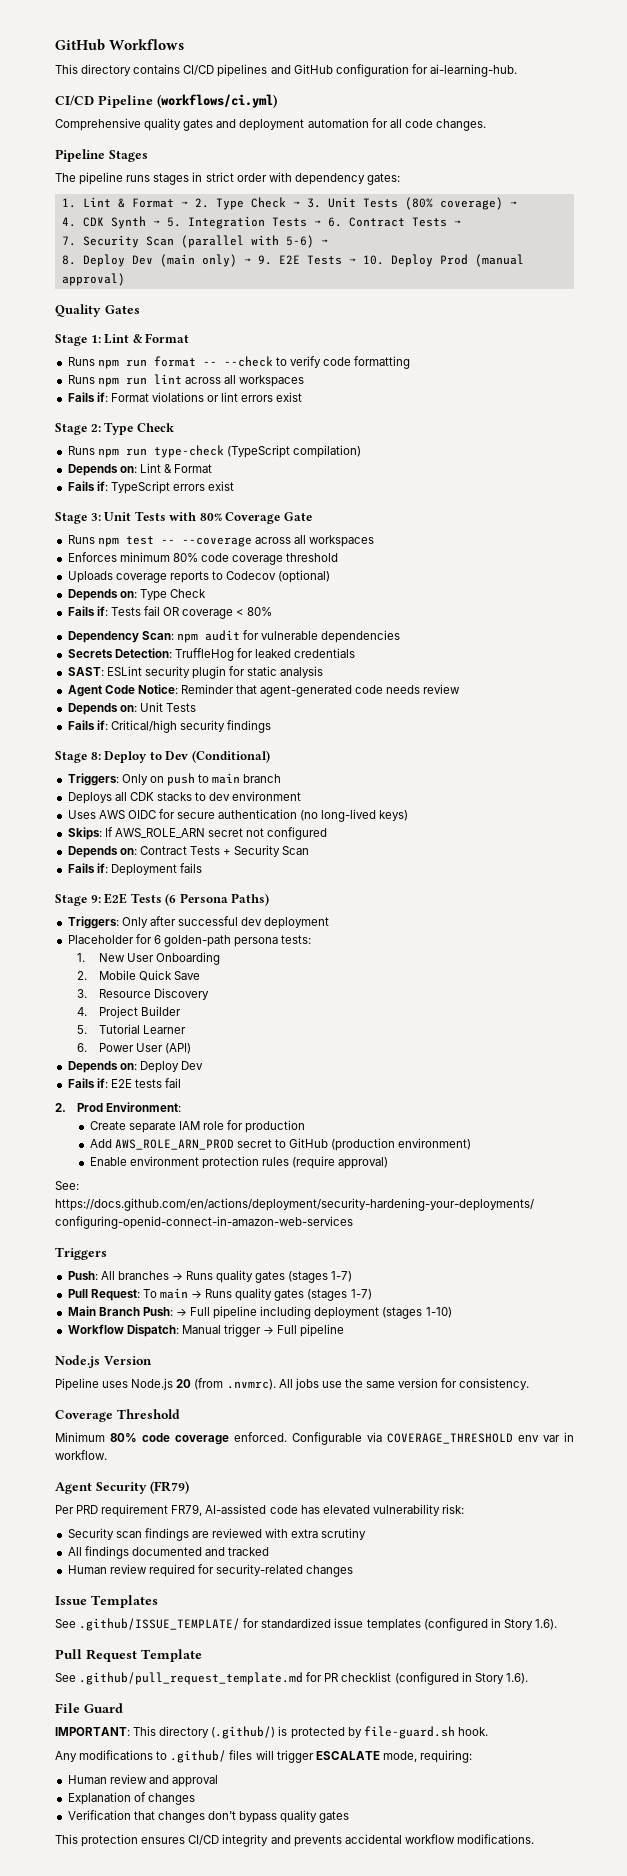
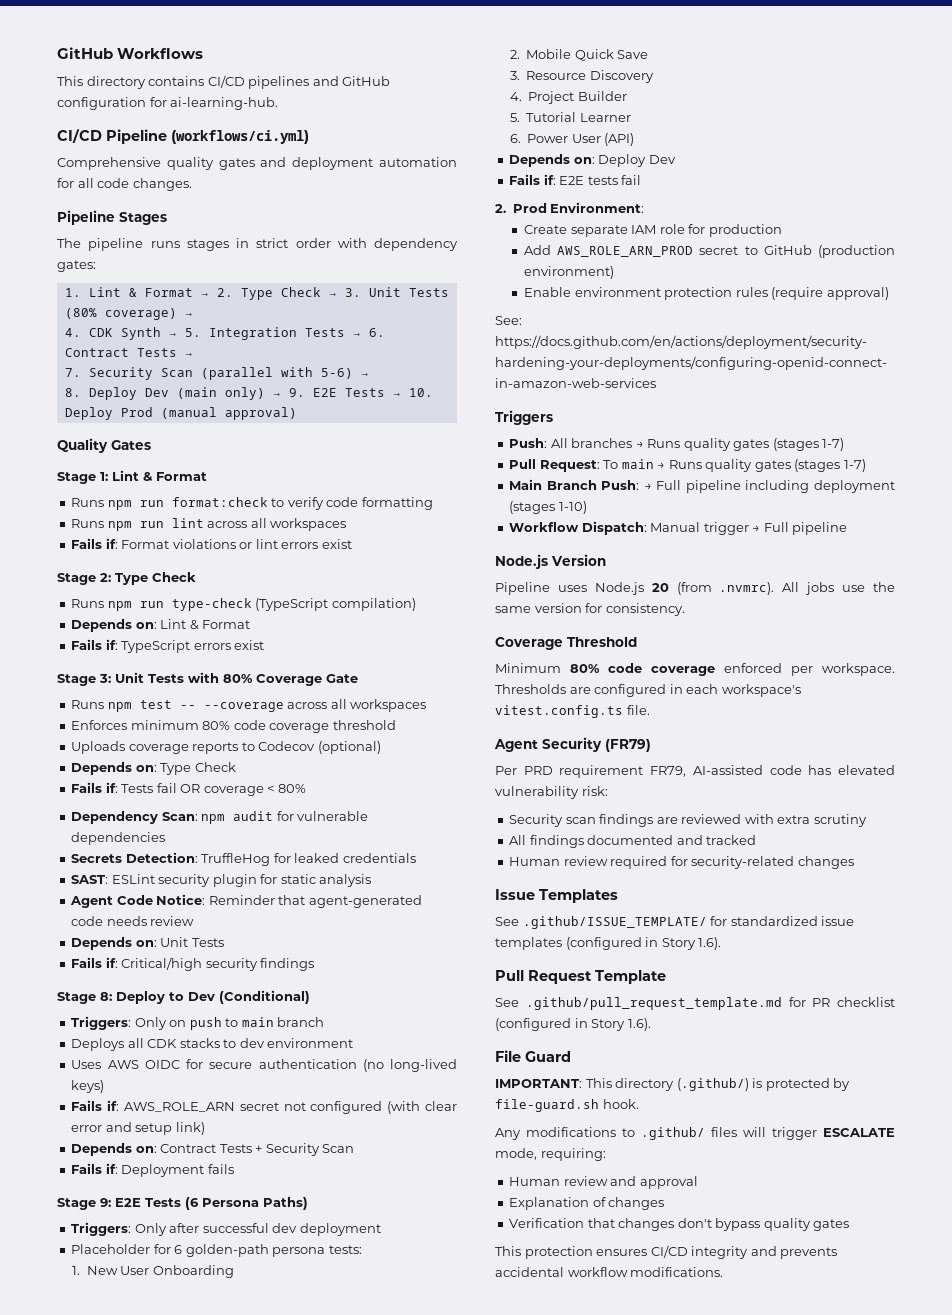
- Runs npm run format -- --check to verify code formatting
+ Runs npm run format:check to verify code formatting
- Skips: If AWS_ROLE_ARN secret not configured
+ Fails if: AWS_ROLE_ARN secret not configured (with clear error and setup link)
- Minimum 80% code coverage enforced. Configurable via COVERAGE_THRESHOLD env var in workflow.
+ Minimum 80% code coverage enforced per workspace. Thresholds are configured in each workspace's vitest.config.ts file.

